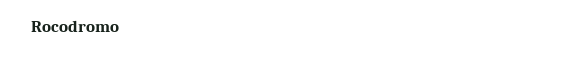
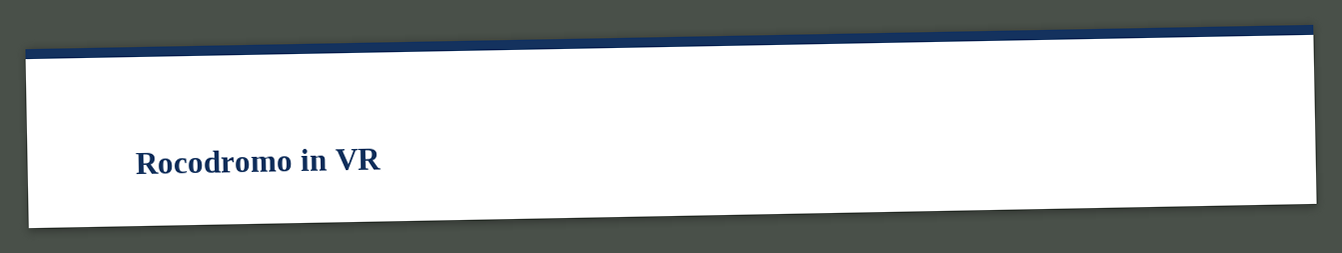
- Rocodromo
+ Rocodromo in VR

